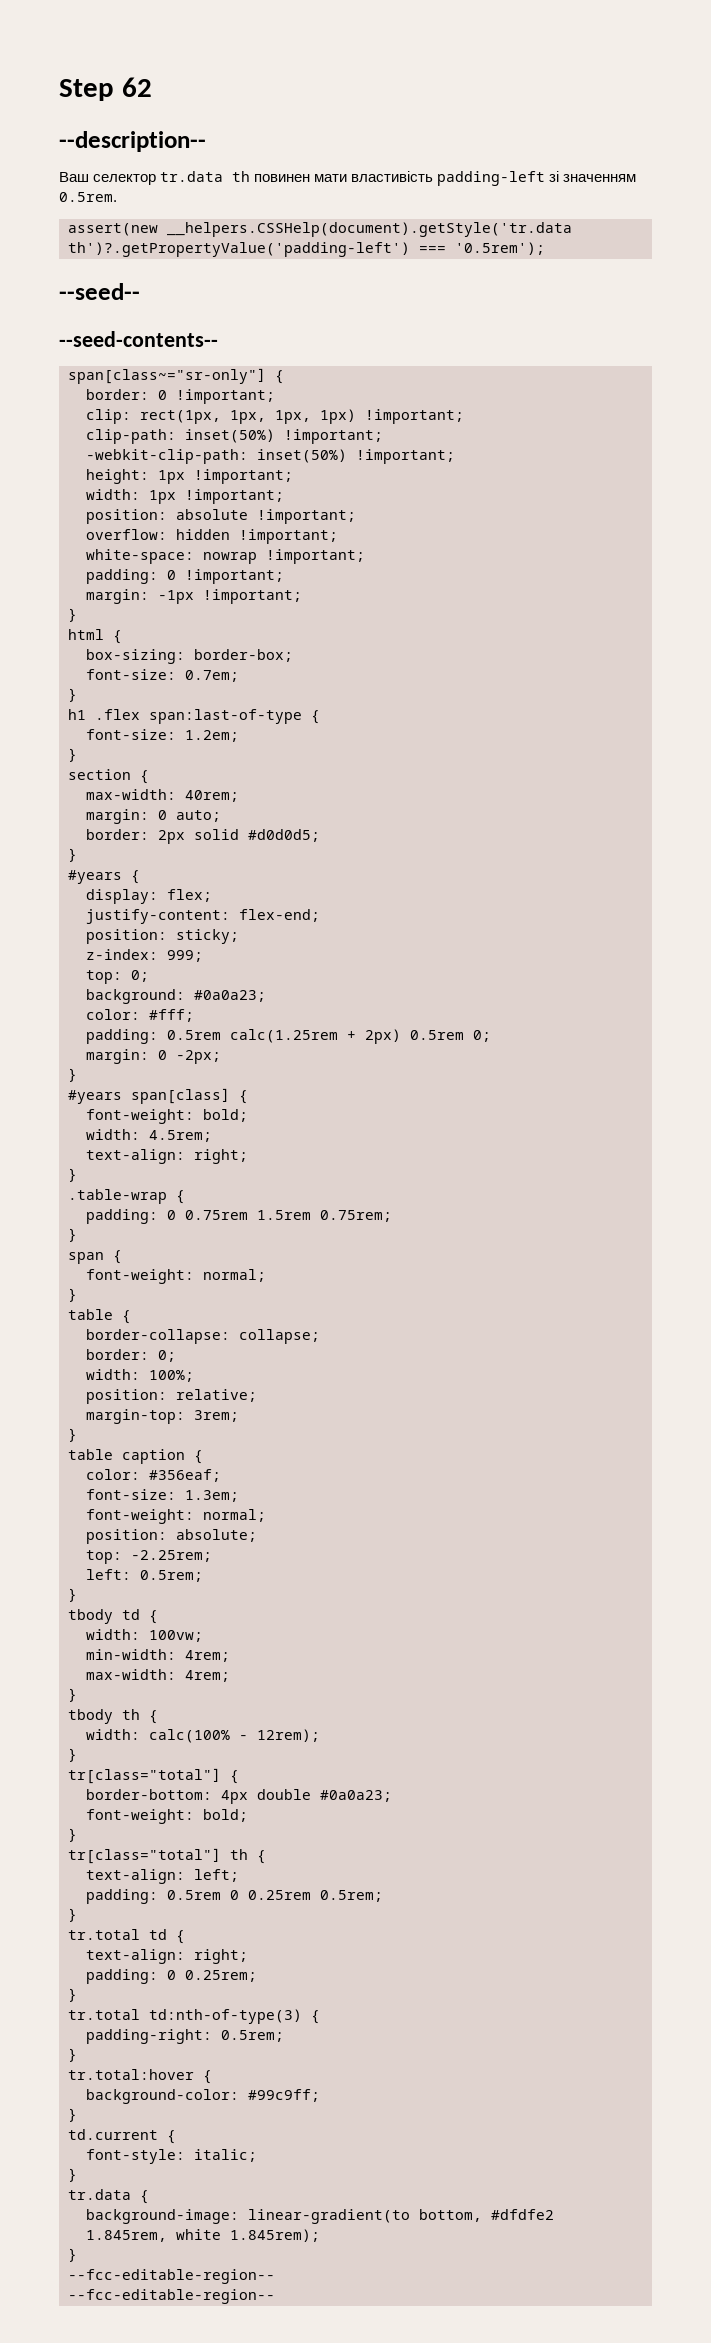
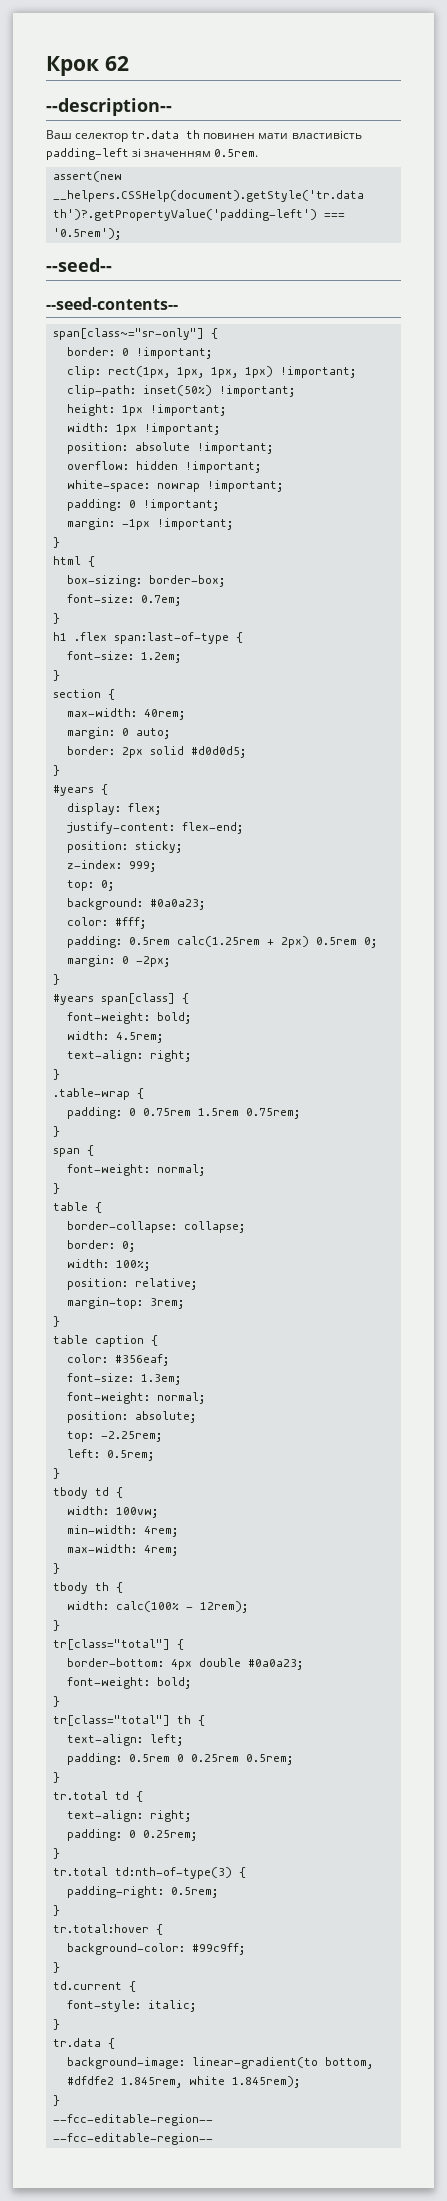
- Step 62
+ Крок 62
- -webkit-clip-path: inset(50%) !important;

